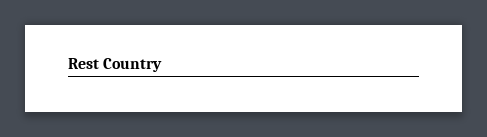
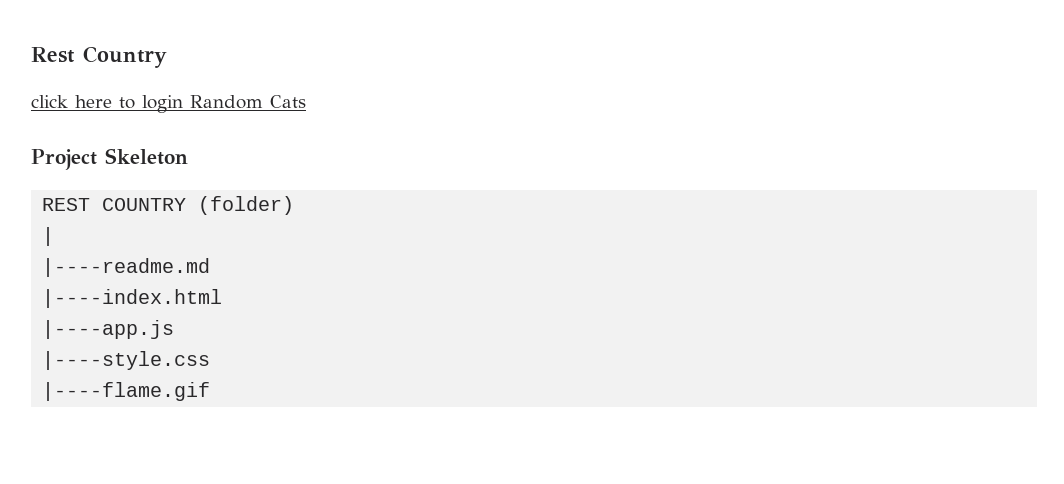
+ click here to login Random Cats
+ Project Skeleton
+ REST COUNTRY (folder)
+ |
+ |----readme.md
+ |----index.html
+ |----app.js
+ |----style.css
+ |----flame.gif

